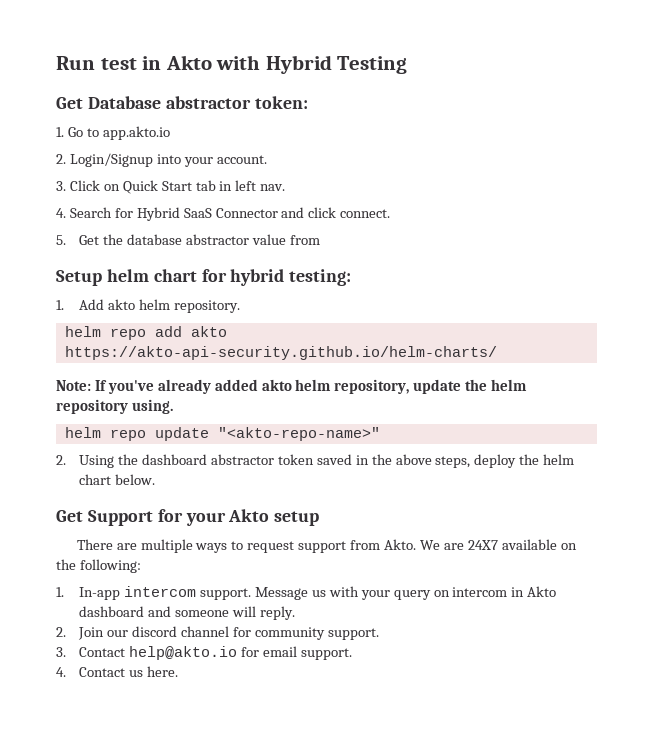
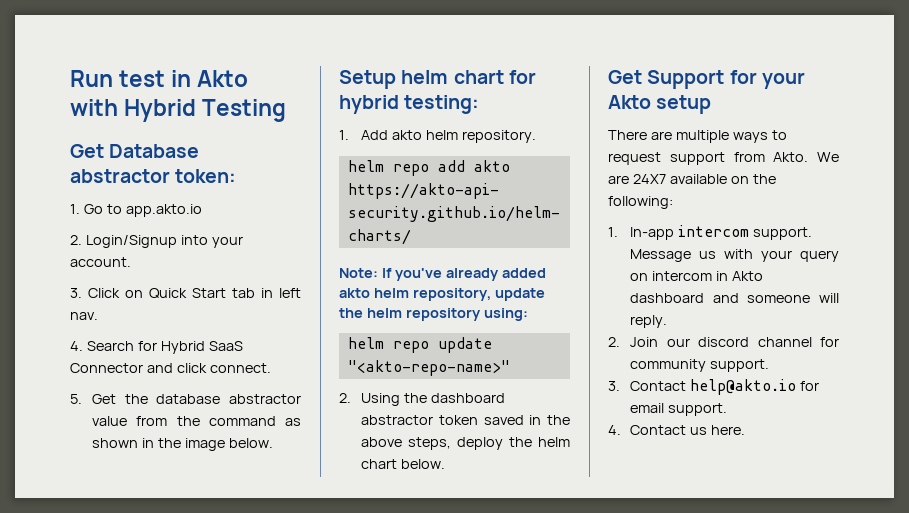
- 5. Get the database abstractor value from
+ 5. Get the database abstractor value from the command as shown in the image below.
- Note: If you've already added akto helm repository, update the helm repository using.
+ Note: If you've already added akto helm repository, update the helm repository using:

